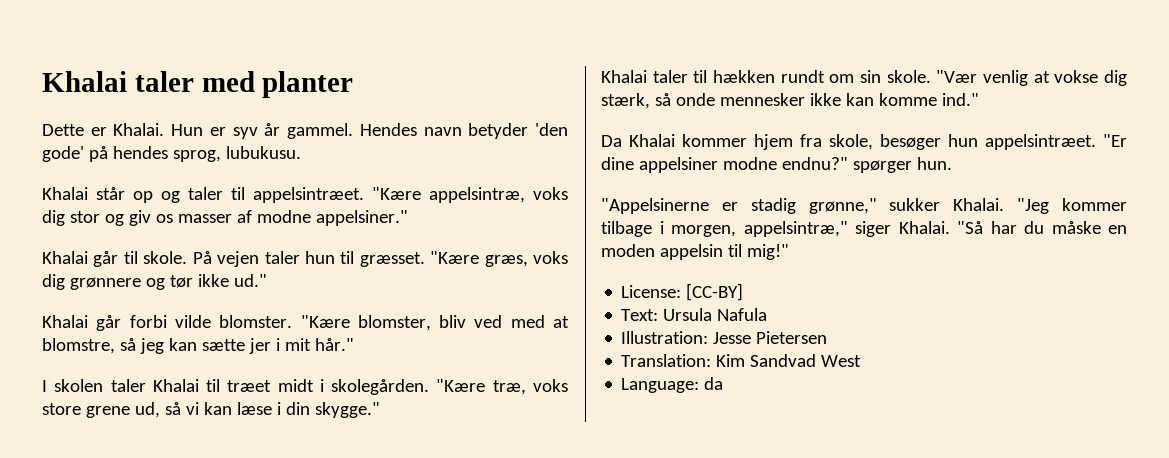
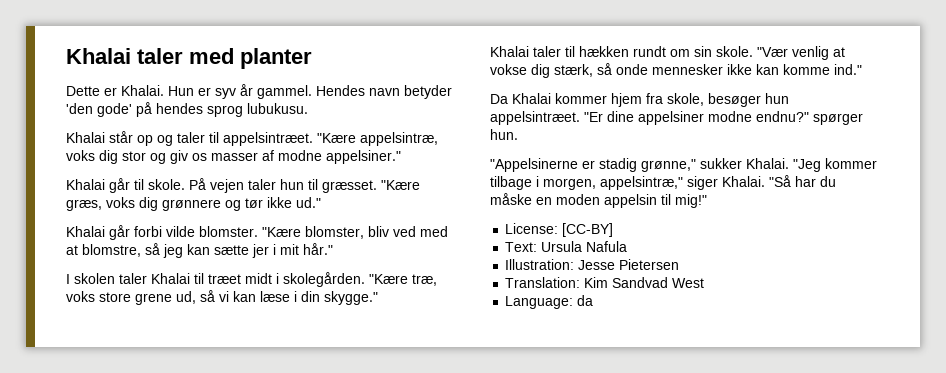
- Hendes navn betyder 'den gode' på hendes sprog, lubukusu.
+ Hendes navn betyder 'den gode' på hendes sprog lubukusu.

